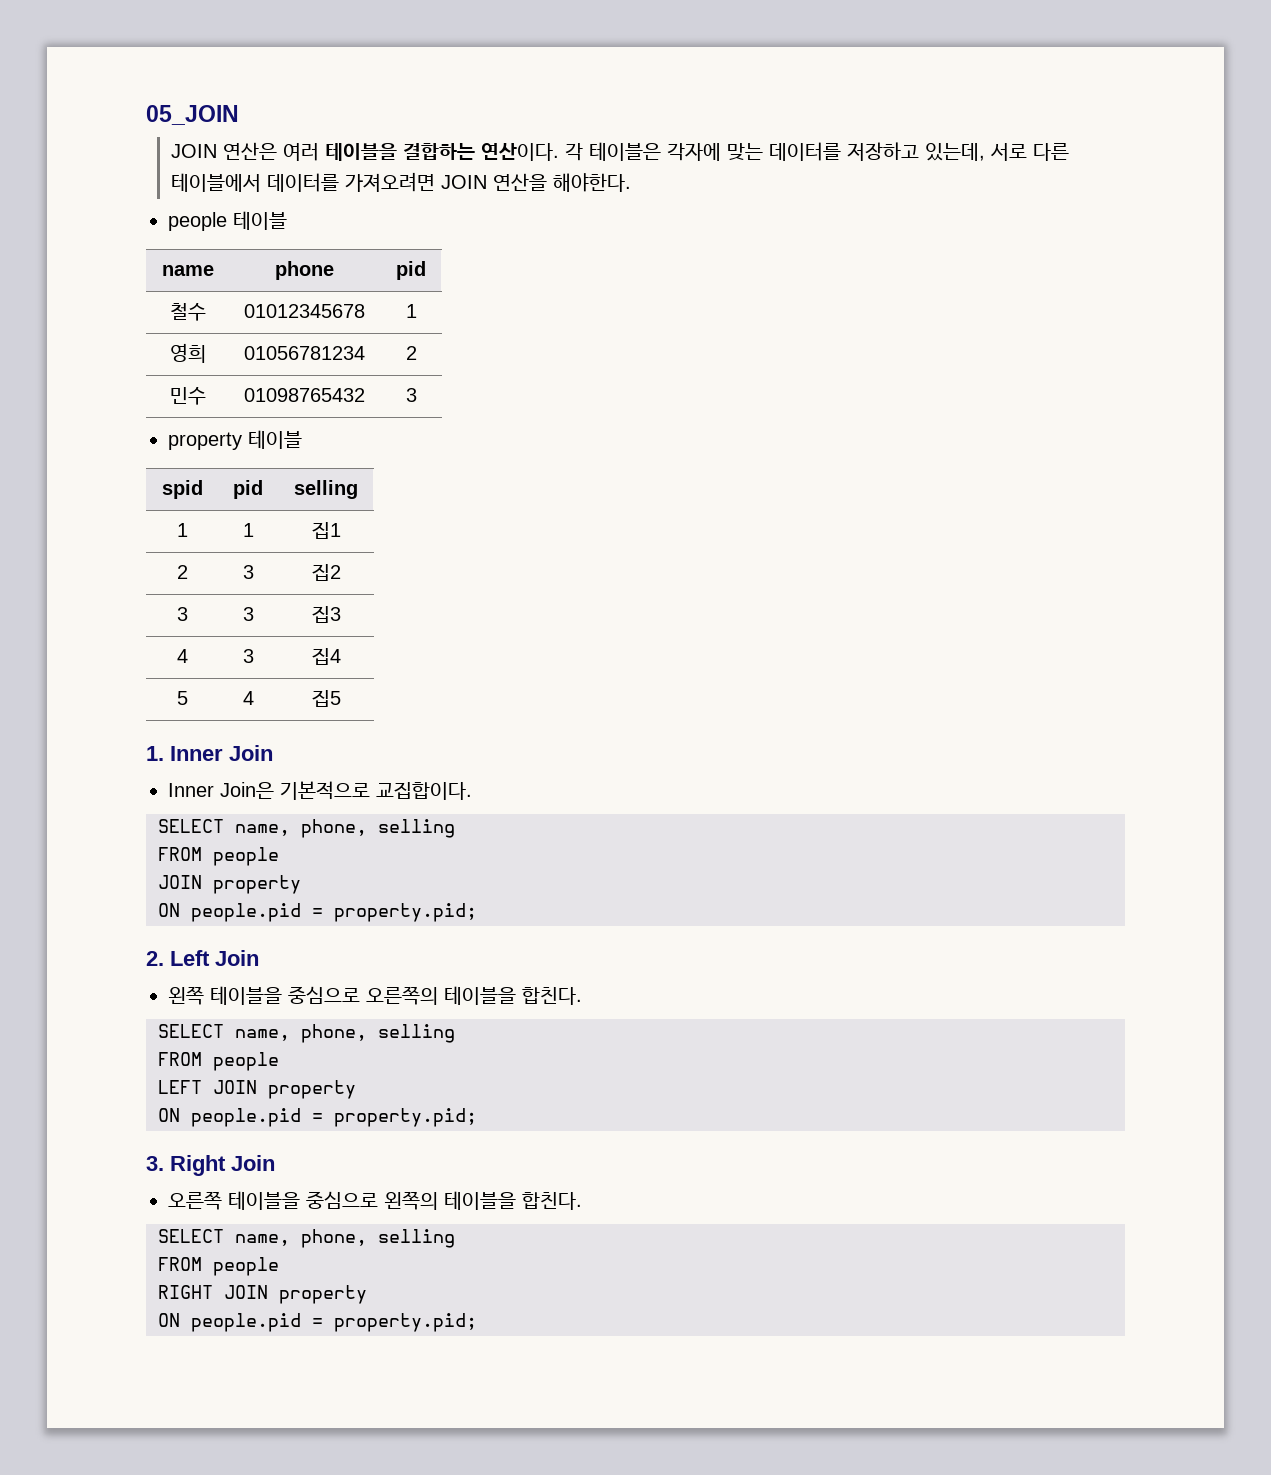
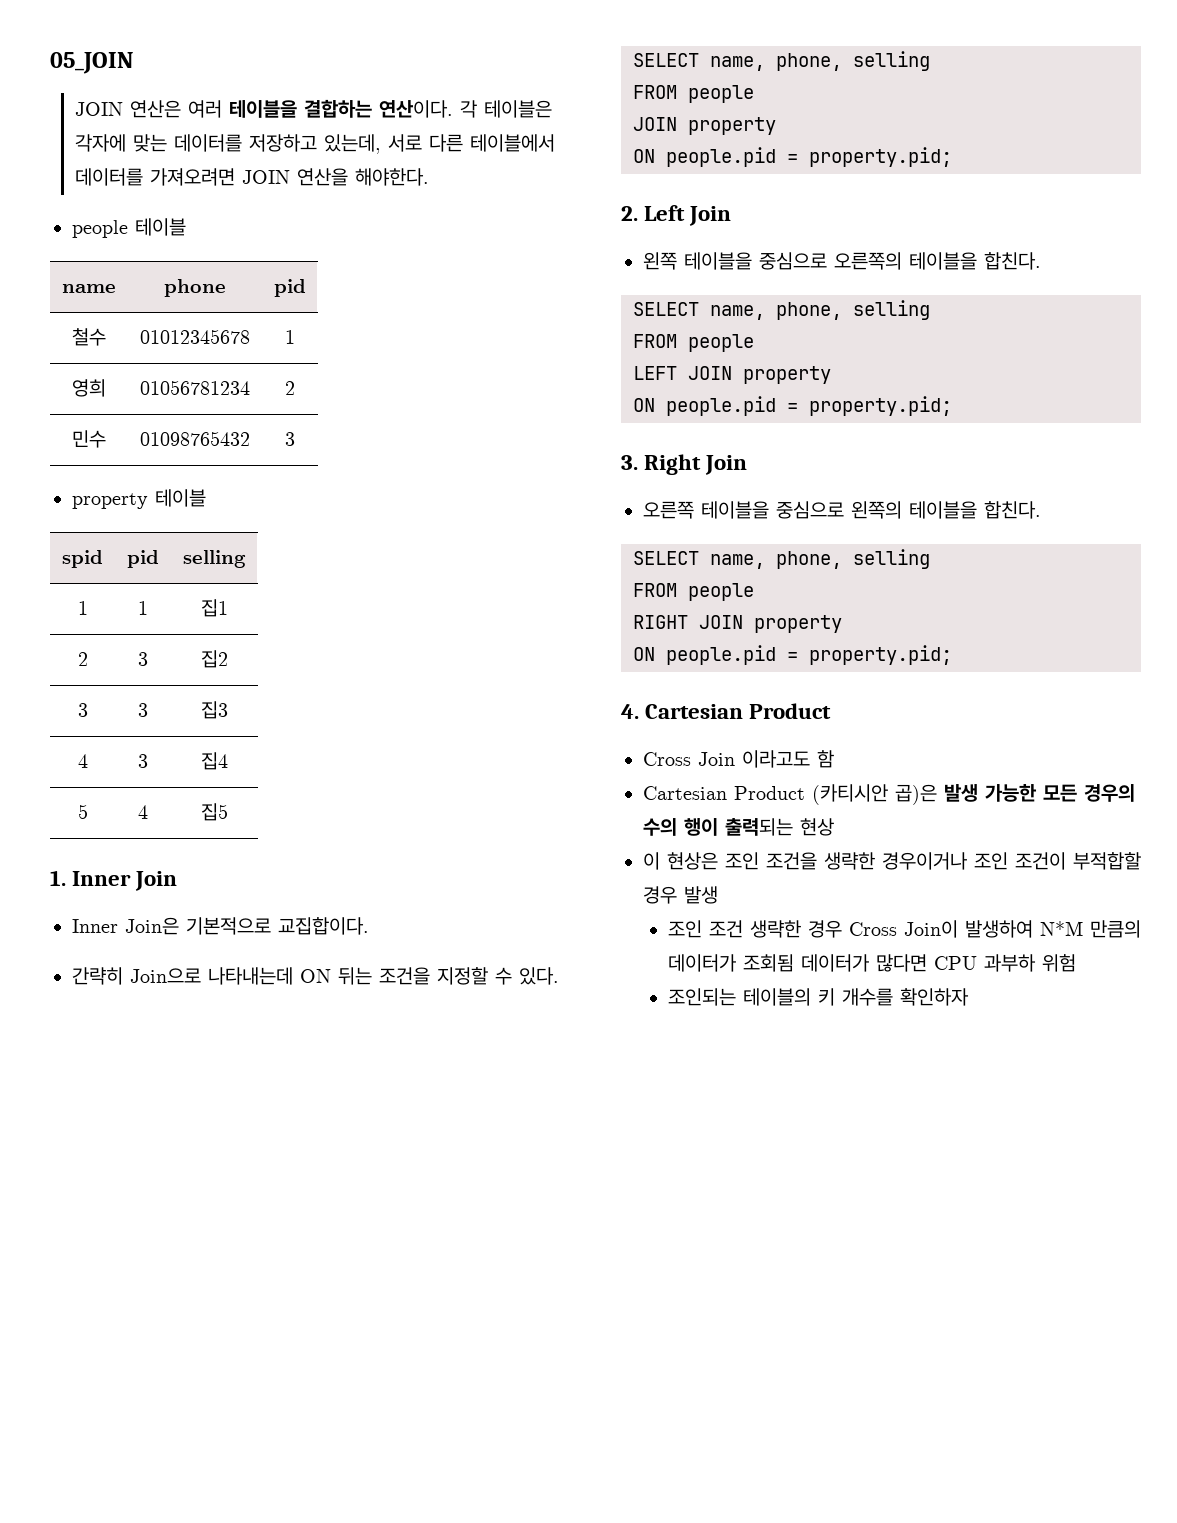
+ 간략히 Join으로 나타내는데 ON 뒤는 조건을 지정할 수 있다.
+ 4. Cartesian Product
+ Cross Join 이라고도 함
+ Cartesian Product (카티시안 곱)은 발생 가능한 모든 경우의 수의 행이 출력되는 현상
+ 이 현상은 조인 조건을 생략한 경우이거나 조인 조건이 부적합할 경우 발생
+ 조인 조건 생략한 경우 Cross Join이 발생하여 N*M 만큼의 데이터가 조회됨 데이터가 많다면 CPU 과부하 위험
+ 조인되는 테이블의 키 개수를 확인하자

